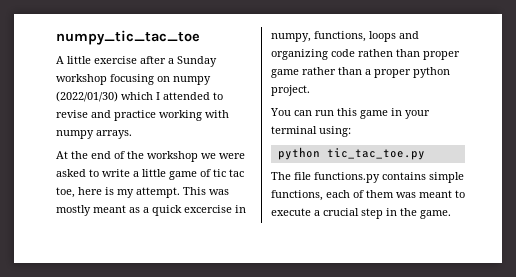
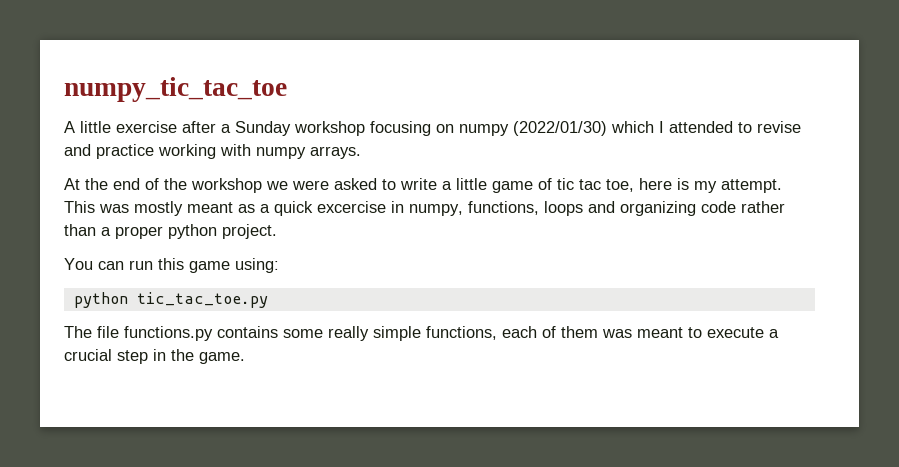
- This was mostly meant as a quick excercise in numpy, functions, loops and organizing code rathen than proper game rather than a proper python project.
+ This was mostly meant as a quick excercise in numpy, functions, loops and organizing code rather than a proper python project.
- You can run this game in your terminal using:
+ You can run this game using:
- The file functions.py contains simple functions, each of them was meant to execute a crucial step in the game.
+ The file functions.py contains some really simple functions, each of them was meant to execute a crucial step in the game.

